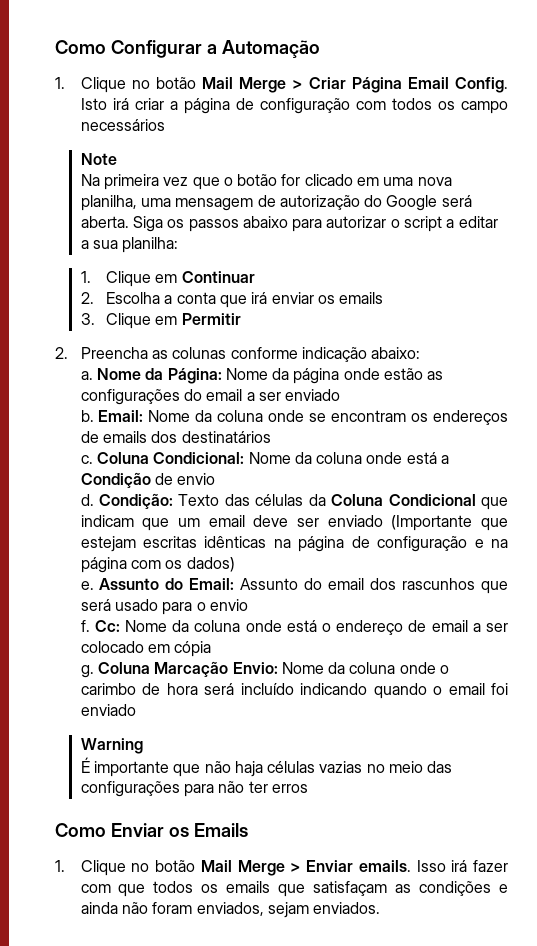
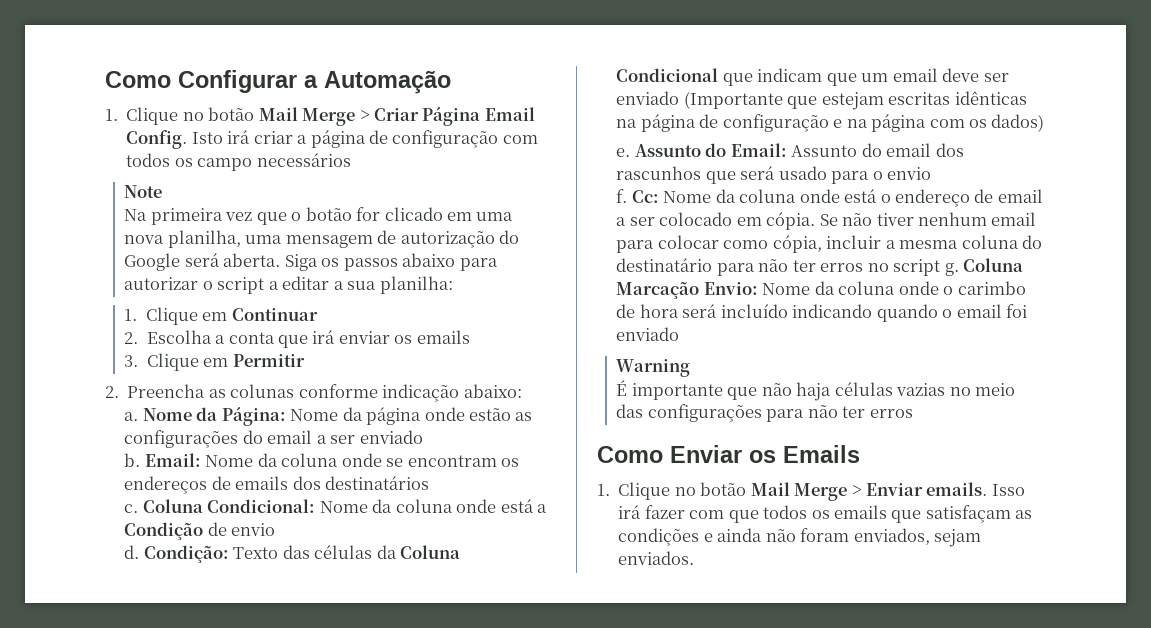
- Cc: Nome da coluna onde está o endereço de email a ser colocado em cópia
- g.
+ Cc: Nome da coluna onde está o endereço de email a ser colocado em cópia. Se não tiver nenhum email para colocar como cópia, incluir a mesma coluna do destinatário para não ter erros no script g.

